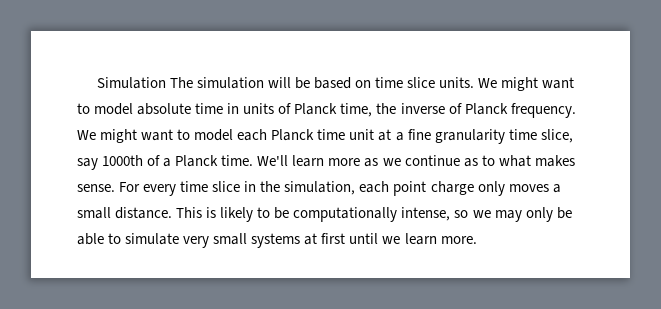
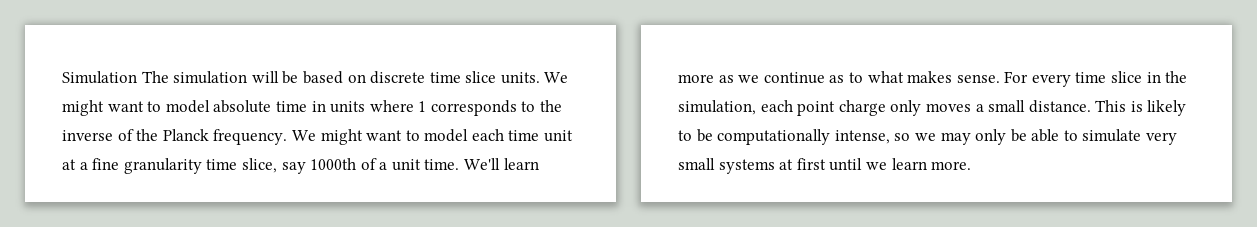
- Simulation The simulation will be based on time slice units.
+ Simulation The simulation will be based on discrete time slice units.
- We might want to model absolute time in units of Planck time, the inverse of Planck frequency.
+ We might want to model absolute time in units where 1 corresponds to the inverse of the Planck frequency.
- We might want to model each Planck time unit at a fine granularity time slice, say 1000th of a Planck time.
+ We might want to model each time unit at a fine granularity time slice, say 1000th of a unit time.

